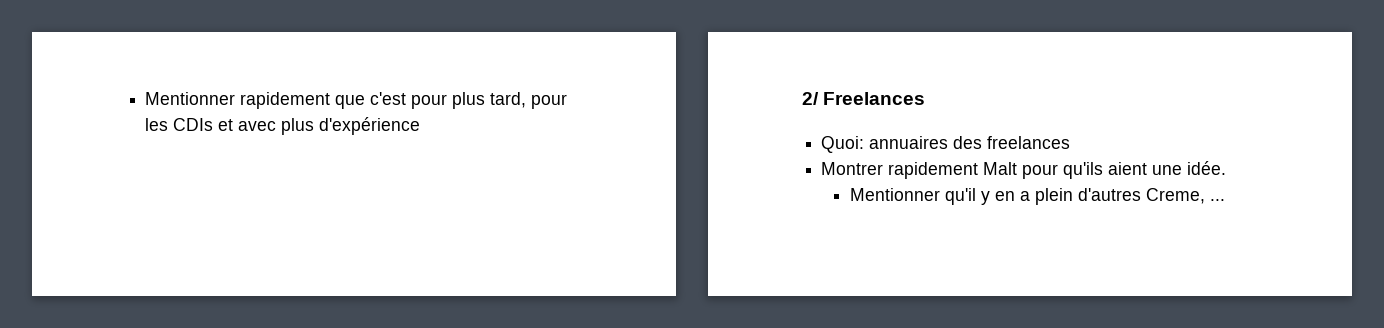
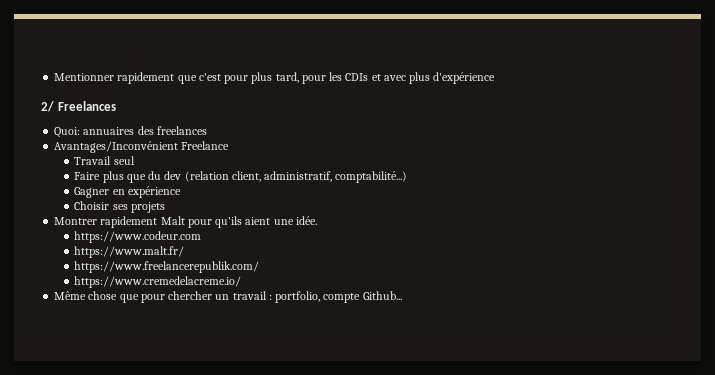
+ Avantages/Inconvénient Freelance
+ Travail seul
+ Faire plus que du dev (relation client, administratif, comptabilité...)
+ Gagner en expérience
+ Choisir ses projets
- Mentionner qu'il y en a plein d'autres Creme, ...
+ https://www.codeur.com
+ https://www.malt.fr/
+ https://www.freelancerepublik.com/
+ https://www.cremedelacreme.io/
+ Même chose que pour chercher un travail : portfolio, compte Github...

